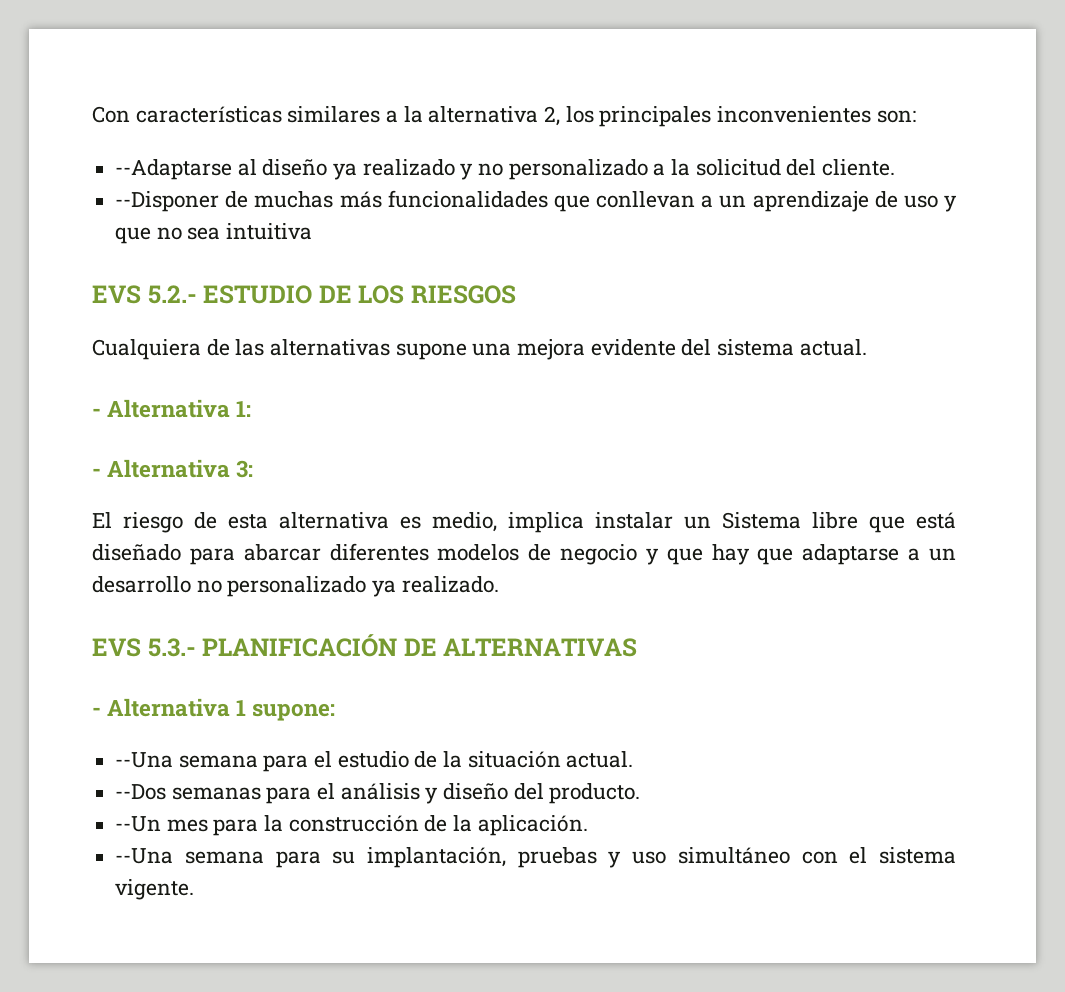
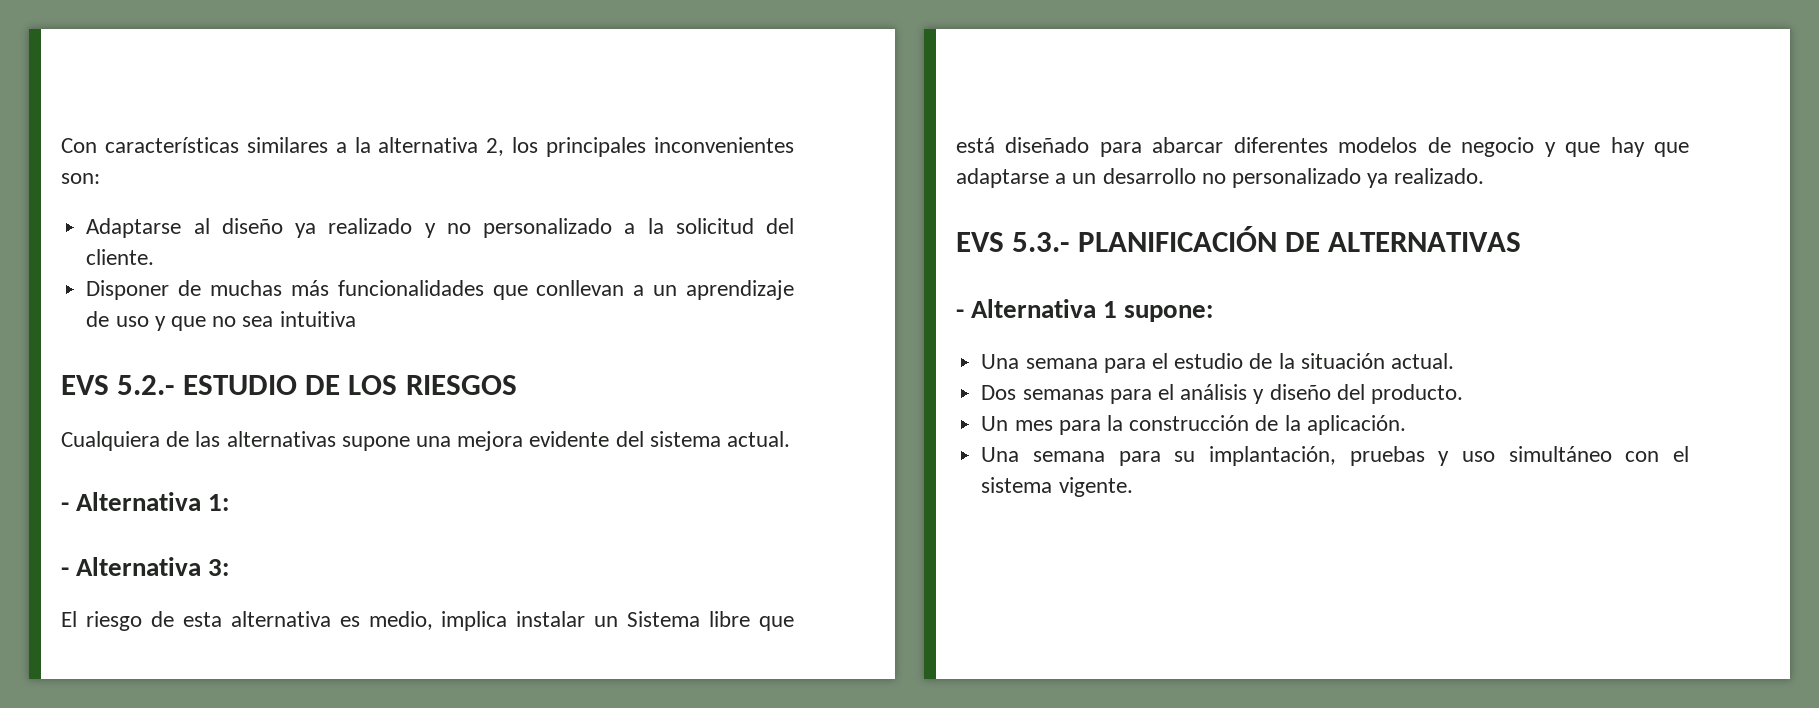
- --Adaptarse al diseño ya realizado y no personalizado a la solicitud del cliente.
+ Adaptarse al diseño ya realizado y no personalizado a la solicitud del cliente.
- --Disponer de muchas más funcionalidades que conllevan a un aprendizaje de uso y que no sea intuitiva
+ Disponer de muchas más funcionalidades que conllevan a un aprendizaje de uso y que no sea intuitiva
- --Una semana para el estudio de la situación actual.
+ Una semana para el estudio de la situación actual.
- --Dos semanas para el análisis y diseño del producto.
+ Dos semanas para el análisis y diseño del producto.
- --Un mes para la construcción de la aplicación.
+ Un mes para la construcción de la aplicación.
- --Una semana para su implantación, pruebas y uso simultáneo con el sistema vigente.
+ Una semana para su implantación, pruebas y uso simultáneo con el sistema vigente.

